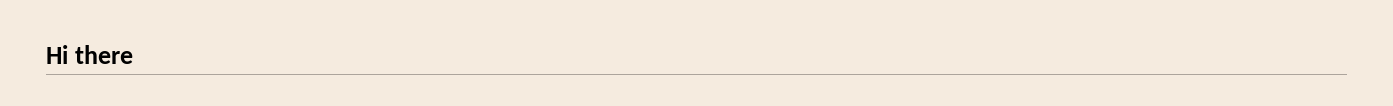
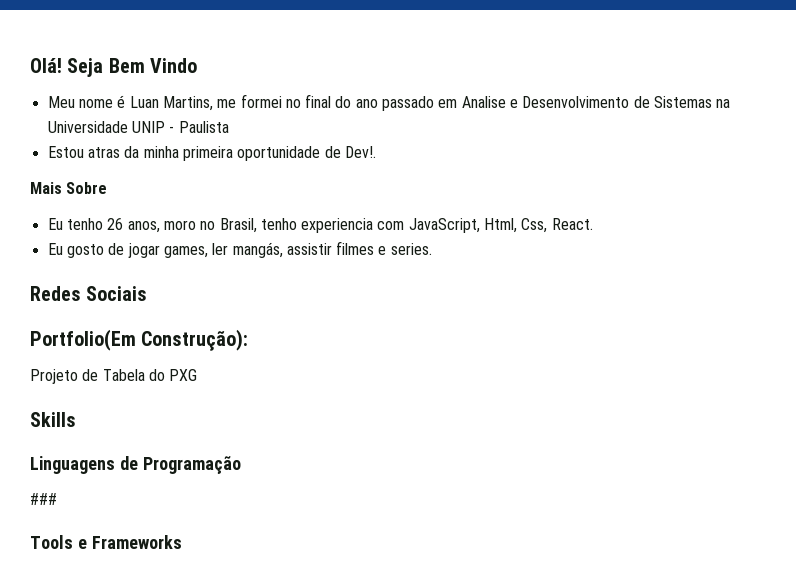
- Hi there
+ Olá! Seja Bem Vindo
+ Meu nome é Luan Martins, me formei no final do ano passado em Analise e Desenvolvimento de Sistemas na Universidade UNIP - Paulista
+ Estou atras da minha primeira oportunidade de Dev!.
+ Mais Sobre
+ Eu tenho 26 anos, moro no Brasil, tenho experiencia com JavaScript, Html, Css, React.
+ Eu gosto de jogar games, ler mangás, assistir filmes e series.
+ Redes Sociais
+ Portfolio(Em Construção):
+ Projeto de Tabela do PXG
+ Skills
+ Linguagens de Programação
+ ###
+ Tools e Frameworks

